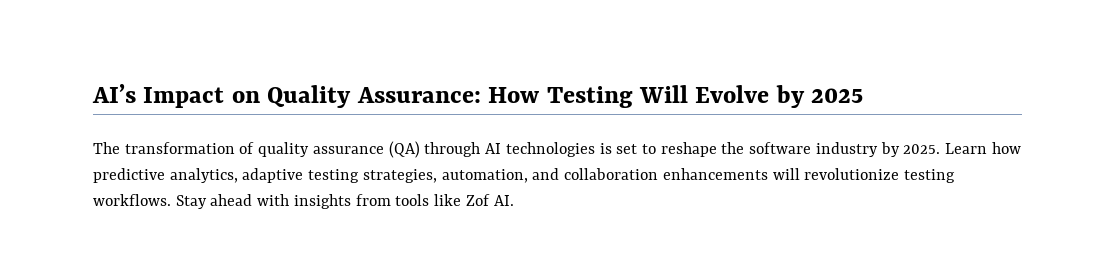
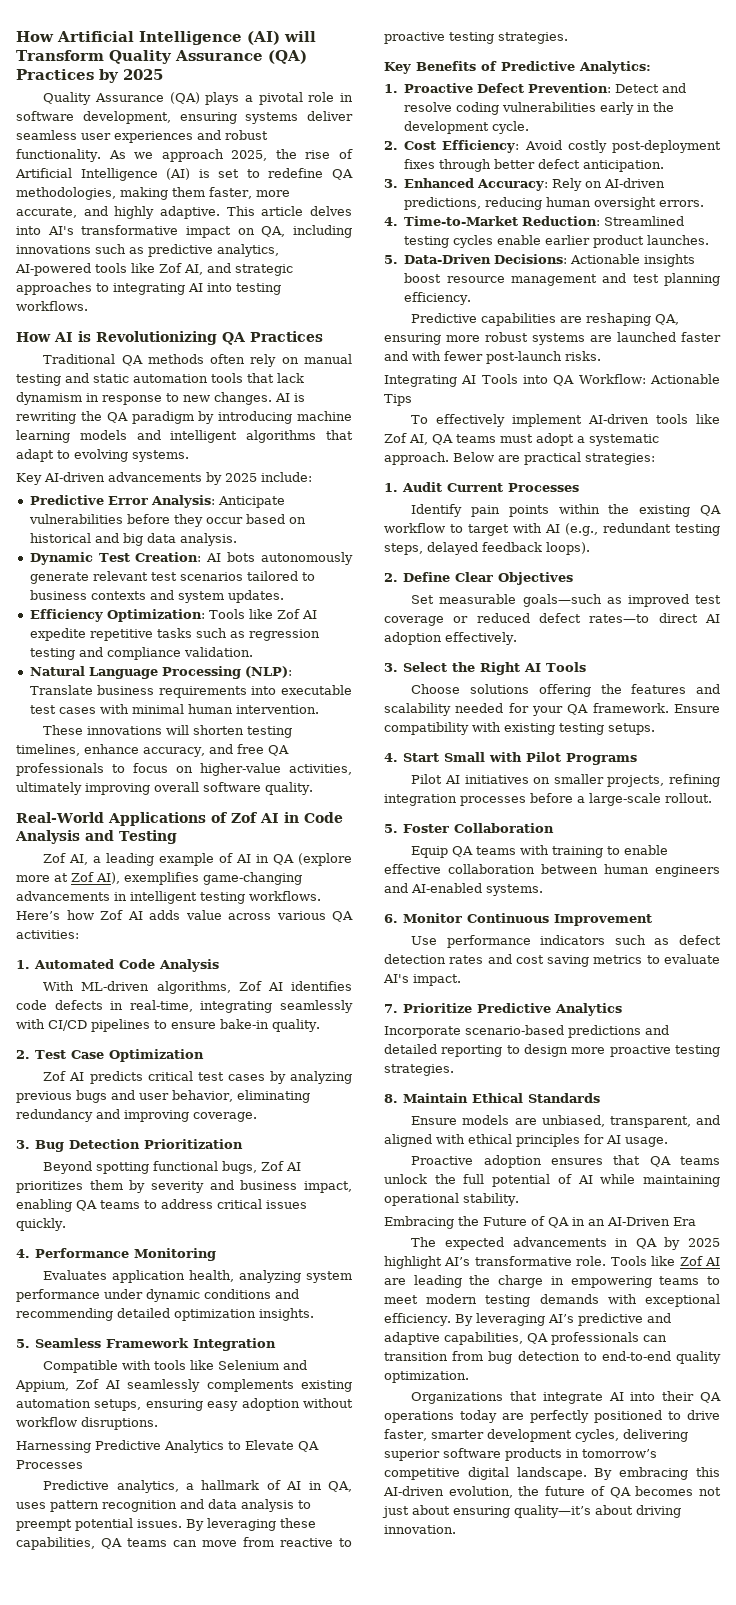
- AI’s Impact on Quality Assurance: How Testing Will Evolve by 2025
- The transformation of quality assurance (QA) through AI technologies is set to reshape the software industry by 2025. Learn how predictive analytics, adaptive testing strategies, automation, and collaboration enhancements will revolutionize testing workflows. Stay ahead with insights from tools like Zof AI.
+ How Artificial Intelligence (AI) will Transform Quality Assurance (QA) Practices by 2025
+ Quality Assurance (QA) plays a pivotal role in software development, ensuring systems deliver seamless user experiences and robust functionality. As we approach 2025, the rise of Artificial Intelligence (AI) is set to redefine QA methodologies, making them faster, more accurate, and highly adaptive. This article delves into AI's transformative impact on QA, including innovations such as predictive analytics, AI-powered tools like Zof AI, and strategic approaches to integrating AI into testing workflows.
+ How AI is Revolutionizing QA Practices
+ Traditional QA methods often rely on manual testing and static automation tools that lack dynamism in response to new changes. AI is rewriting the QA paradigm by introducing machine learning models and intelligent algorithms that adapt to evolving systems.
+ Key AI-driven advancements by 2025 include:
+ Predictive Error Analysis: Anticipate vulnerabilities before they occur based on historical and big data analysis.
+ Dynamic Test Creation: AI bots autonomously generate relevant test scenarios tailored to business contexts and system updates.
+ Efficiency Optimization: Tools like Zof AI expedite repetitive tasks such as regression testing and compliance validation.
+ Natural Language Processing (NLP): Translate business requirements into executable test cases with minimal human intervention.
+ These innovations will shorten testing timelines, enhance accuracy, and free QA professionals to focus on higher-value activities, ultimately improving overall software quality.
+ Real-World Applications of Zof AI in Code Analysis and Testing
+ Zof AI, a leading example of AI in QA (explore more at Zof AI), exemplifies game-changing advancements in intelligent testing workflows. Here’s how Zof AI adds value across various QA activities:
+ 1. Automated Code Analysis
+ With ML-driven algorithms, Zof AI identifies code defects in real-time, integrating seamlessly with CI/CD pipelines to ensure bake-in quality.
+ 2. Test Case Optimization
+ Zof AI predicts critical test cases by analyzing previous bugs and user behavior, eliminating redundancy and improving coverage.
+ 3. Bug Detection Prioritization
+ Beyond spotting functional bugs, Zof AI prioritizes them by severity and business impact, enabling QA teams to address critical issues quickly.
+ 4. Performance Monitoring
+ Evaluates application health, analyzing system performance under dynamic conditions and recommending detailed optimization insights.
+ 5. Seamless Framework Integration
+ Compatible with tools like Selenium and Appium, Zof AI seamlessly complements existing automation setups, ensuring easy adoption without workflow disruptions.
+ Harnessing Predictive Analytics to Elevate QA Processes
+ Predictive analytics, a hallmark of AI in QA, uses pattern recognition and data analysis to preempt potential issues. By leveraging these capabilities, QA teams can move from reactive to proactive testing strategies.
+ Key Benefits of Predictive Analytics:
+ 1. Proactive Defect Prevention: Detect and resolve coding vulnerabilities early in the development cycle.
+ 2. Cost Efficiency: Avoid costly post-deployment fixes through better defect anticipation.
+ 3. Enhanced Accuracy: Rely on AI-driven predictions, reducing human oversight errors.
+ 4. Time-to-Market Reduction: Streamlined testing cycles enable earlier product launches.
+ 5. Data-Driven Decisions: Actionable insights boost resource management and test planning efficiency.
+ Predictive capabilities are reshaping QA, ensuring more robust systems are launched faster and with fewer post-launch risks.
+ Integrating AI Tools into QA Workflow: Actionable Tips
+ To effectively implement AI-driven tools like Zof AI, QA teams must adopt a systematic approach. Below are practical strategies:
+ 1. Audit Current Processes
+ Identify pain points within the existing QA workflow to target with AI (e.g., redundant testing steps, delayed feedback loops).
+ 2. Define Clear Objectives
+ Set measurable goals—such as improved test coverage or reduced defect rates—to direct AI adoption effectively.
+ 3. Select the Right AI Tools
+ Choose solutions offering the features and scalability needed for your QA framework. Ensure compatibility with existing testing setups.
+ 4. Start Small with Pilot Programs
+ Pilot AI initiatives on smaller projects, refining integration processes before a large-scale rollout.
+ 5. Foster Collaboration
+ Equip QA teams with training to enable effective collaboration between human engineers and AI-enabled systems.
+ 6. Monitor Continuous Improvement
+ Use performance indicators such as defect detection rates and cost saving metrics to evaluate AI's impact.
+ 7. Prioritize Predictive Analytics
+ Incorporate scenario-based predictions and detailed reporting to design more proactive testing strategies.
+ 8. Maintain Ethical Standards
+ Ensure models are unbiased, transparent, and aligned with ethical principles for AI usage.
+ Proactive adoption ensures that QA teams unlock the full potential of AI while maintaining operational stability.
+ Embracing the Future of QA in an AI-Driven Era
+ The expected advancements in QA by 2025 highlight AI’s transformative role. Tools like Zof AI are leading the charge in empowering teams to meet modern testing demands with exceptional efficiency. By leveraging AI’s predictive and adaptive capabilities, QA professionals can transition from bug detection to end-to-end quality optimization.
+ Organizations that integrate AI into their QA operations today are perfectly positioned to drive faster, smarter development cycles, delivering superior software products in tomorrow’s competitive digital landscape. By embracing this AI-driven evolution, the future of QA becomes not just about ensuring quality—it’s about driving innovation.

